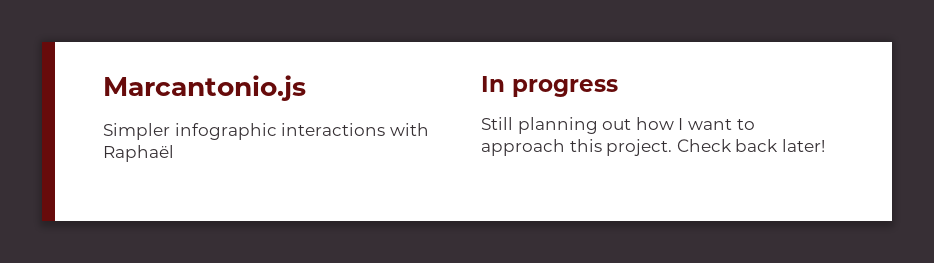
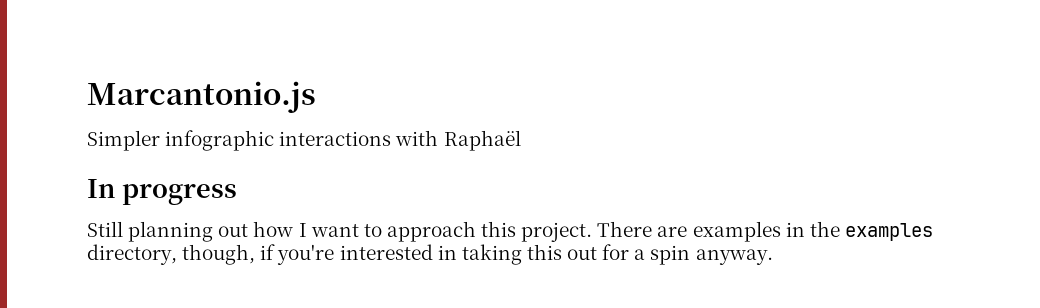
- Check back later!
+ There are examples in the examples directory, though, if you're interested in taking this out for a spin anyway.

